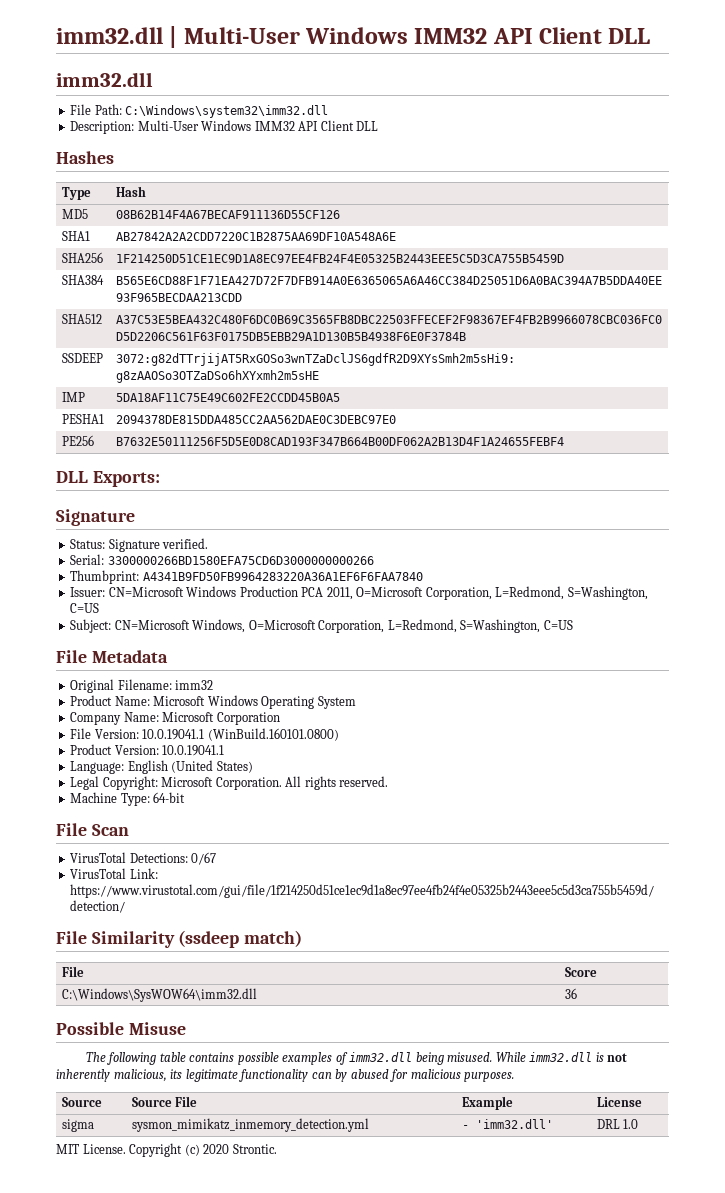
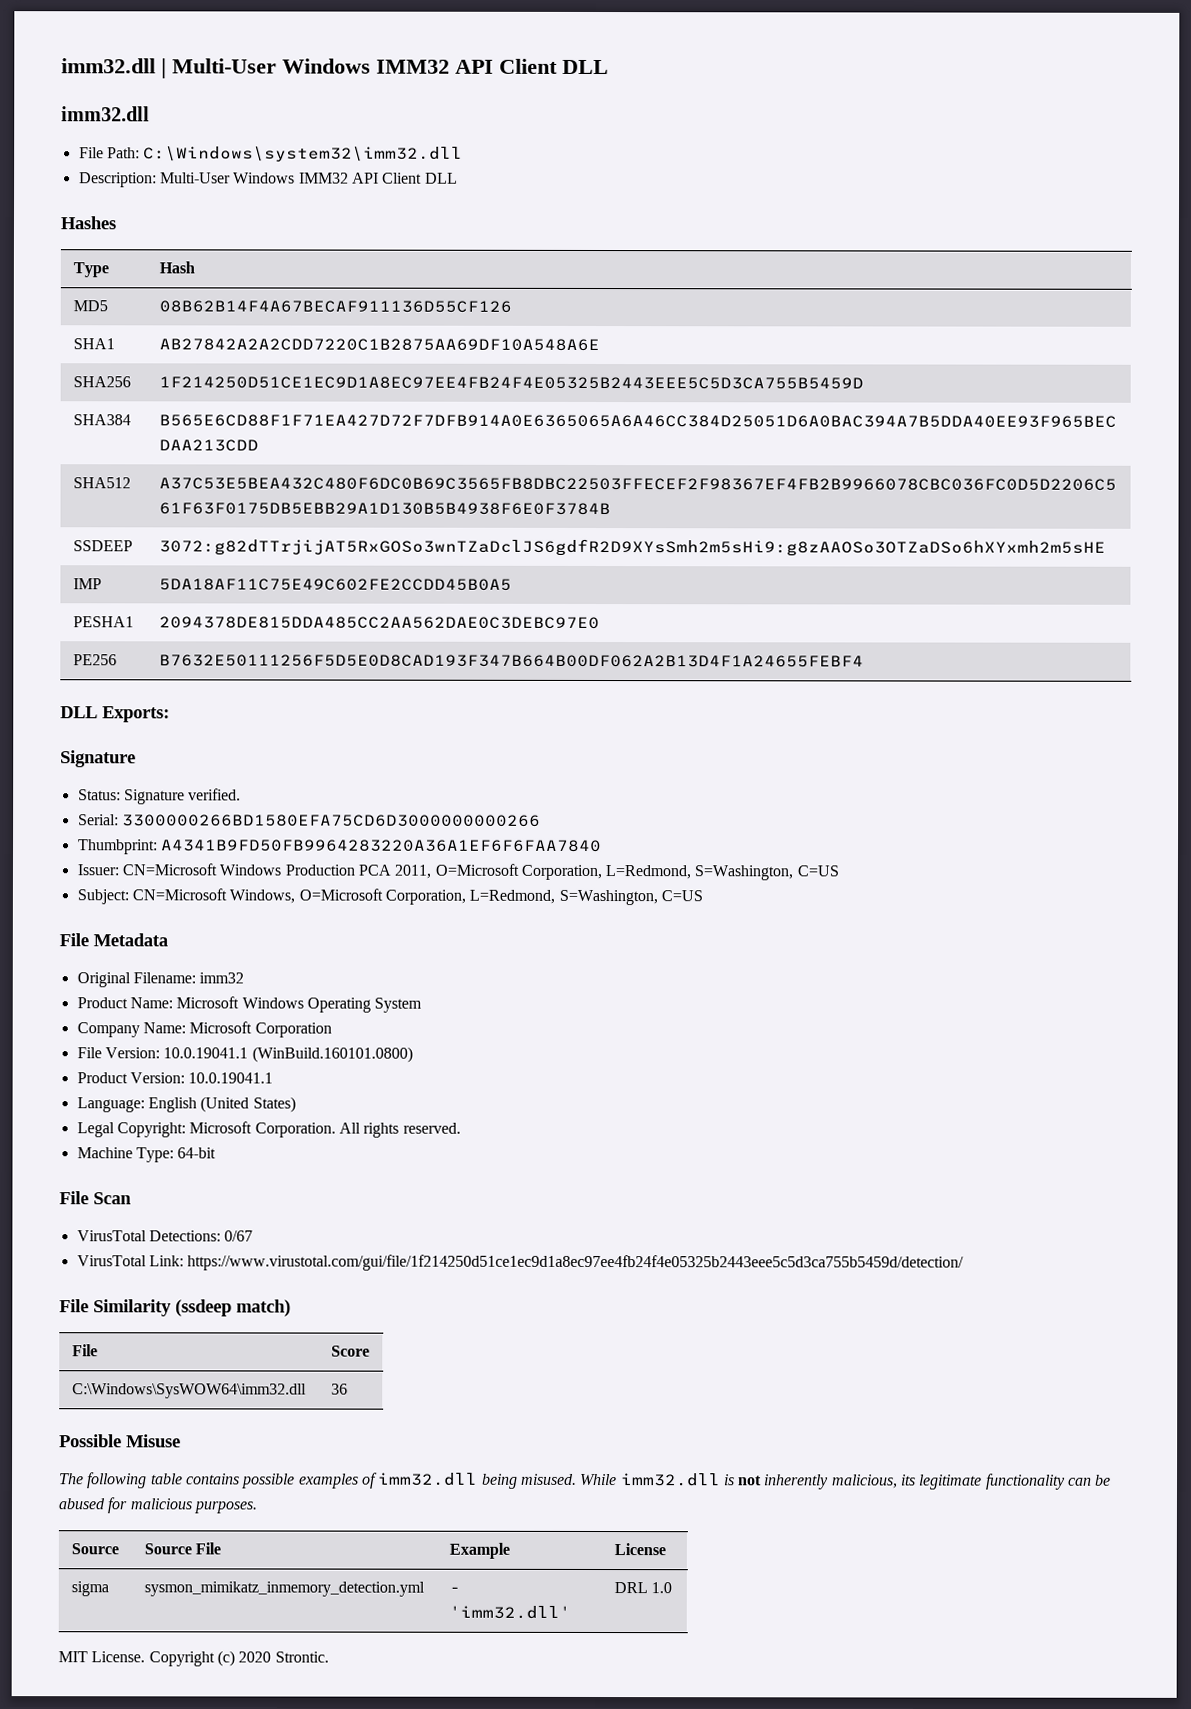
- While imm32.dll is not inherently malicious, its legitimate functionality can by abused for malicious purposes.
+ While imm32.dll is not inherently malicious, its legitimate functionality can be abused for malicious purposes.

